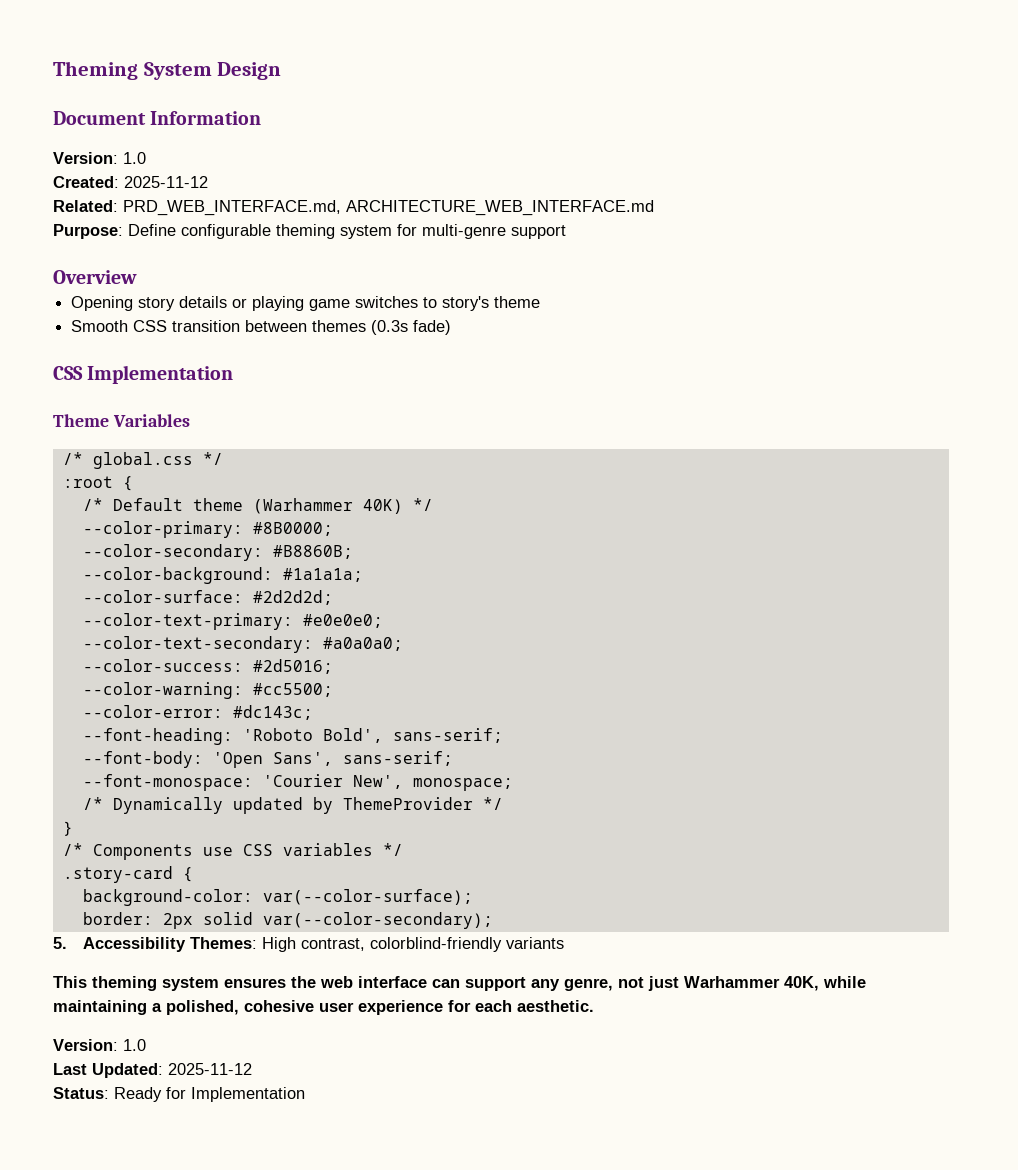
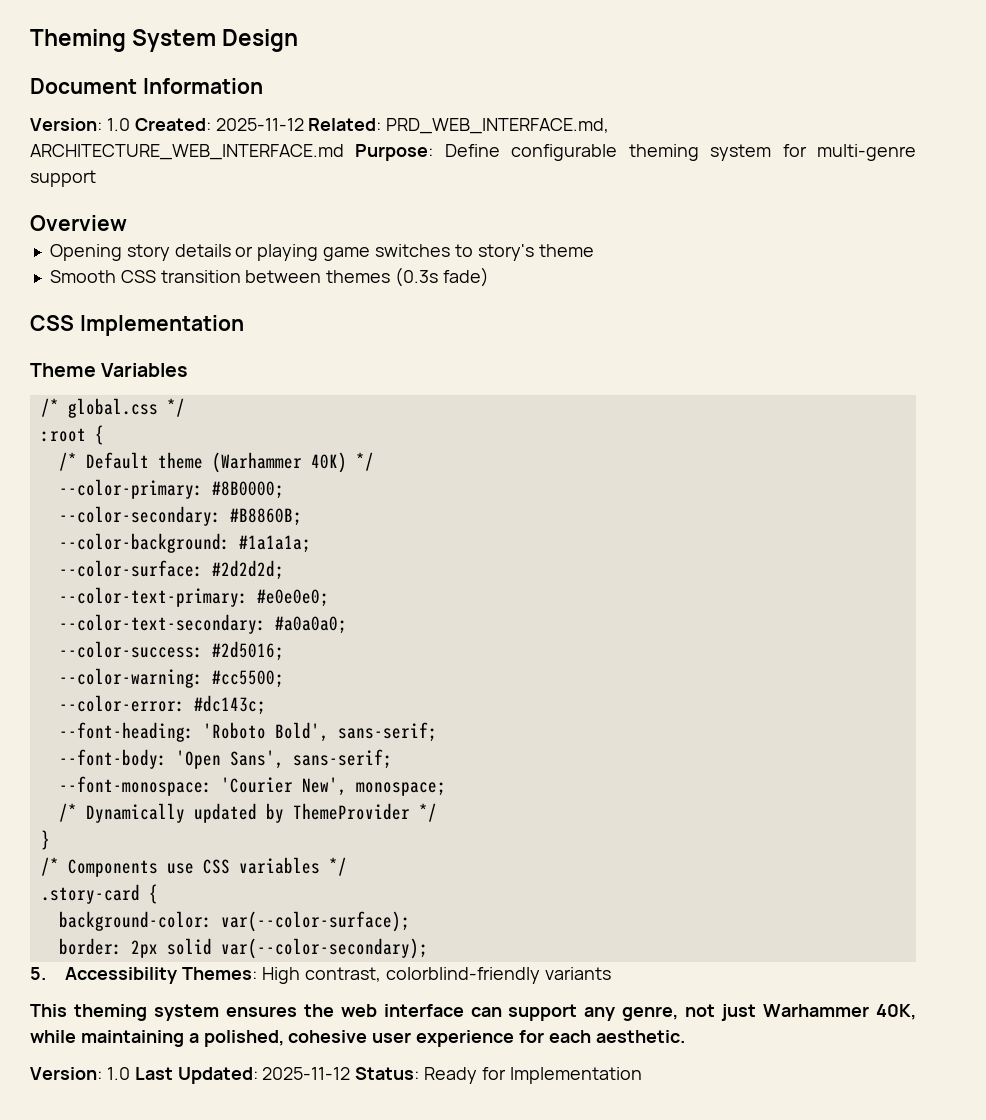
  Document Information
- Version: 1.0
- Created: 2025-11-12
- Related: PRD_WEB_INTERFACE.md, ARCHITECTURE_WEB_INTERFACE.md
- Purpose: Define configurable theming system for multi-genre support
+ Version: 1.0 Created: 2025-11-12 Related: PRD_WEB_INTERFACE.md, ARCHITECTURE_WEB_INTERFACE.md Purpose: Define configurable theming system for multi-genre support
  This theming system ensures the web interface can support any genre, not just Warhammer 40K, while maintaining a polished, cohesive user experience for each aesthetic.
- Version: 1.0
- Last Updated: 2025-11-12
- Status: Ready for Implementation
+ Version: 1.0 Last Updated: 2025-11-12 Status: Ready for Implementation

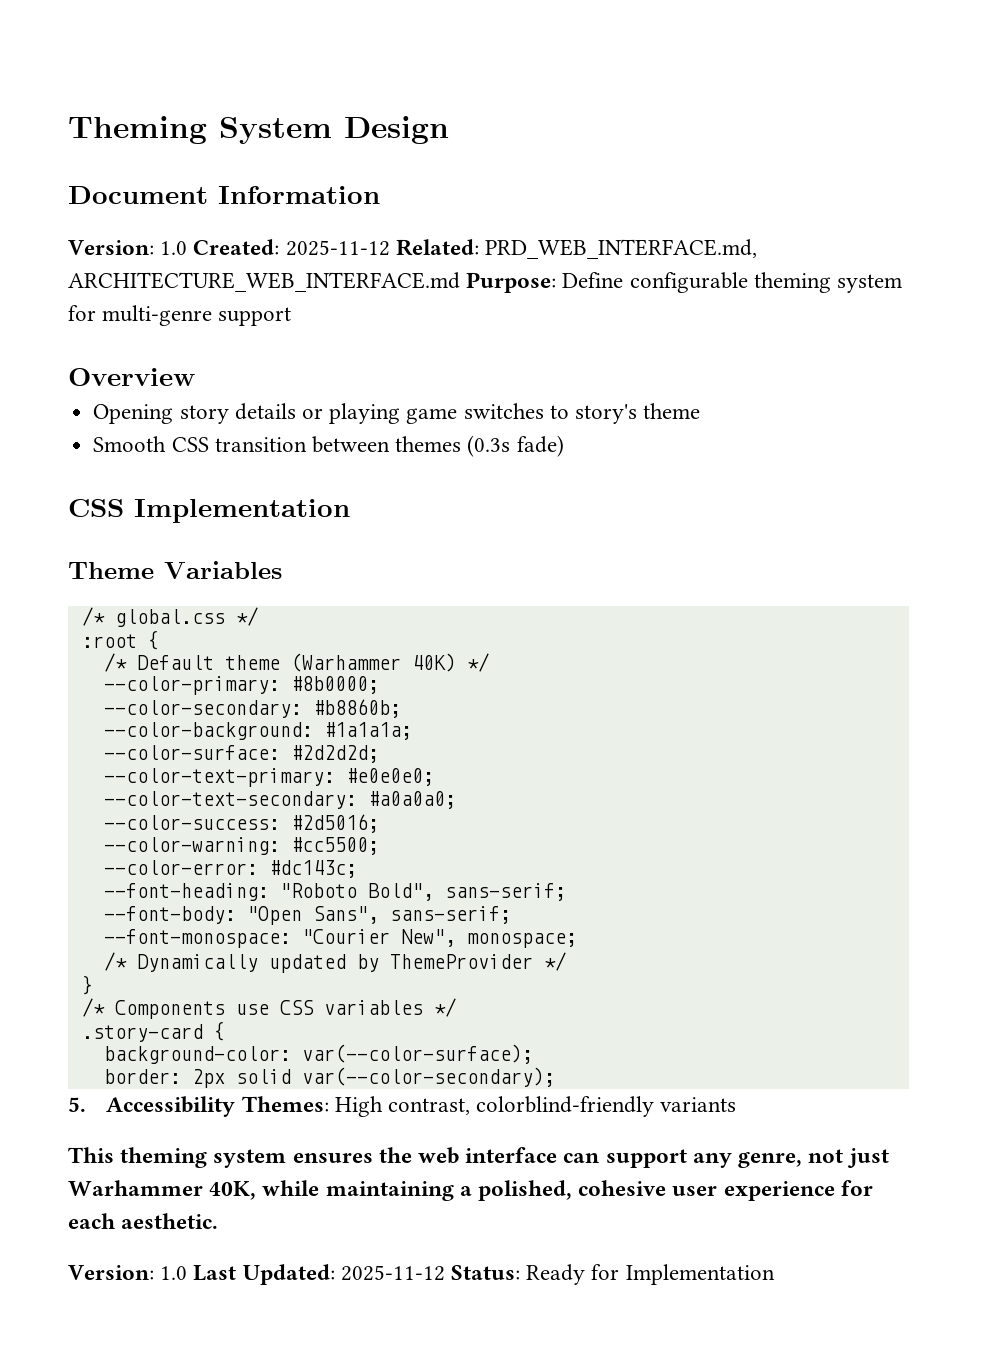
- --color-primary: #8B0000;
+ --color-primary: #8b0000;
- --color-secondary: #B8860B;
+ --color-secondary: #b8860b;
- --font-heading: 'Roboto Bold', sans-serif;
+ --font-heading: "Roboto Bold", sans-serif;
- --font-body: 'Open Sans', sans-serif;
+ --font-body: "Open Sans", sans-serif;
- --font-monospace: 'Courier New', monospace;
+ --font-monospace: "Courier New", monospace;

